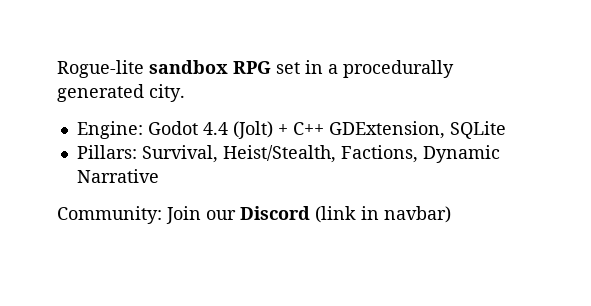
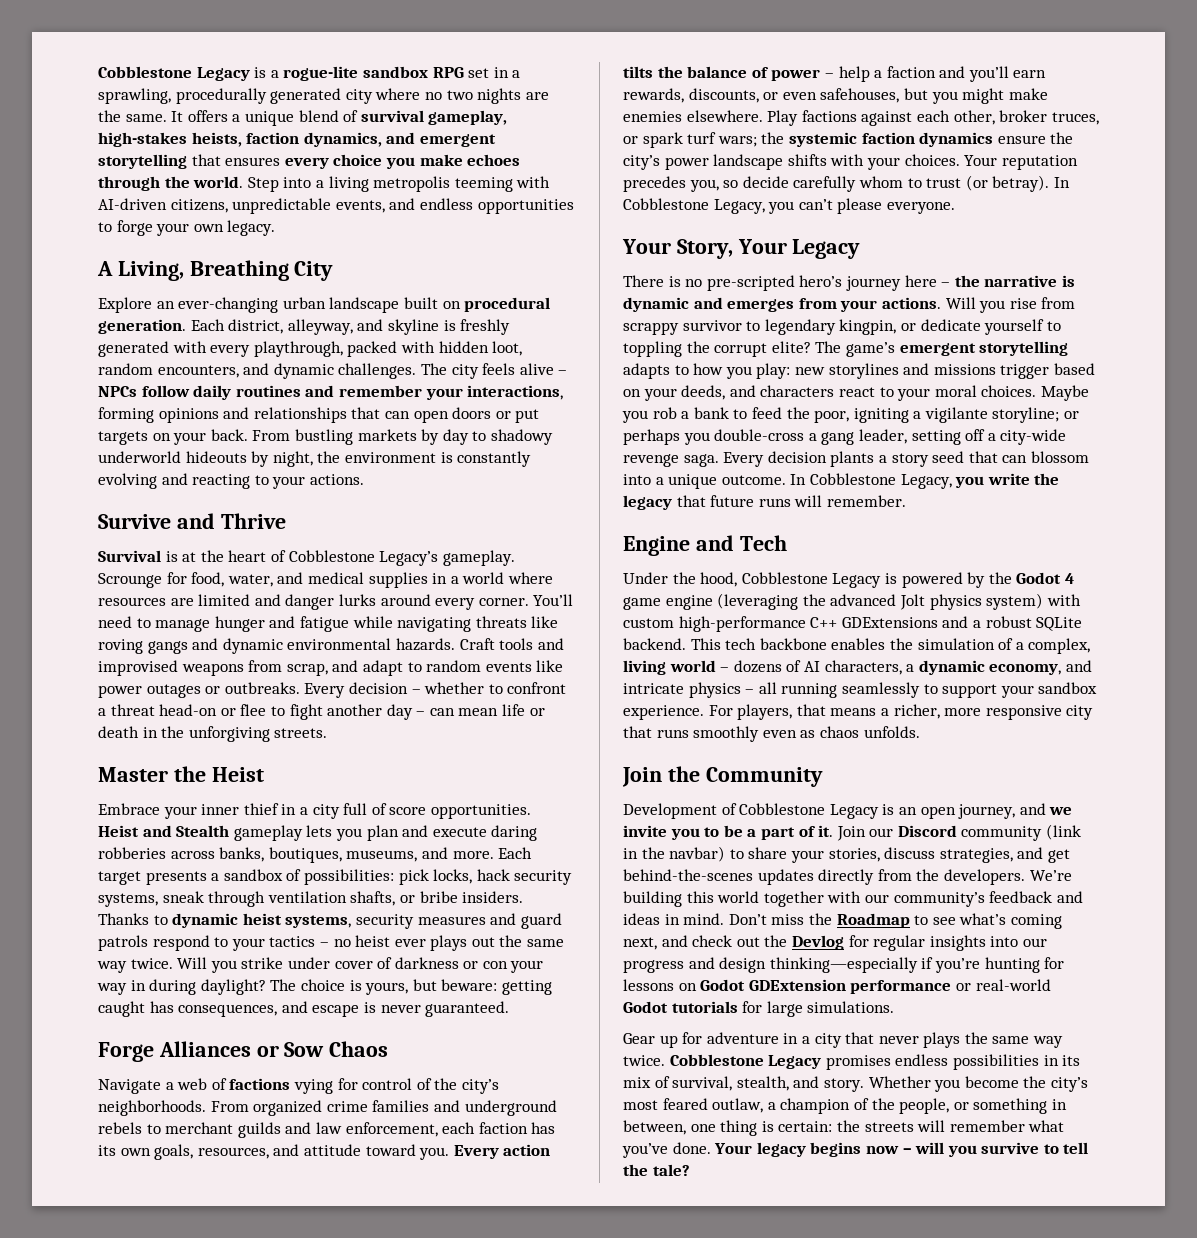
- Rogue-lite sandbox RPG set in a procedurally generated city.
- Engine: Godot 4.4 (Jolt) + C++ GDExtension, SQLite
- Pillars: Survival, Heist/Stealth, Factions, Dynamic Narrative
- Community: Join our Discord (link in navbar)
+ Cobblestone Legacy is a rogue-lite sandbox RPG set in a sprawling, procedurally generated city where no two nights are the same. It offers a unique blend of survival gameplay, high-stakes heists, faction dynamics, and emergent storytelling that ensures every choice you make echoes through the world. Step into a living metropolis teeming with AI-driven citizens, unpredictable events, and endless opportunities to forge your own legacy.
+ A Living, Breathing City
+ Explore an ever-changing urban landscape built on procedural generation. Each district, alleyway, and skyline is freshly generated with every playthrough, packed with hidden loot, random encounters, and dynamic challenges. The city feels alive – NPCs follow daily routines and remember your interactions, forming opinions and relationships that can open doors or put targets on your back. From bustling markets by day to shadowy underworld hideouts by night, the environment is constantly evolving and reacting to your actions.
+ Survive and Thrive
+ Survival is at the heart of Cobblestone Legacy’s gameplay. Scrounge for food, water, and medical supplies in a world where resources are limited and danger lurks around every corner. You’ll need to manage hunger and fatigue while navigating threats like roving gangs and dynamic environmental hazards. Craft tools and improvised weapons from scrap, and adapt to random events like power outages or outbreaks. Every decision – whether to confront a threat head-on or flee to fight another day – can mean life or death in the unforgiving streets.
+ Master the Heist
+ Embrace your inner thief in a city full of score opportunities. Heist and Stealth gameplay lets you plan and execute daring robberies across banks, boutiques, museums, and more. Each target presents a sandbox of possibilities: pick locks, hack security systems, sneak through ventilation shafts, or bribe insiders. Thanks to dynamic heist systems, security measures and guard patrols respond to your tactics – no heist ever plays out the same way twice. Will you strike under cover of darkness or con your way in during daylight? The choice is yours, but beware: getting caught has consequences, and escape is never guaranteed.
+ Forge Alliances or Sow Chaos
+ Navigate a web of factions vying for control of the city’s neighborhoods. From organized crime families and underground rebels to merchant guilds and law enforcement, each faction has its own goals, resources, and attitude toward you. Every action tilts the balance of power – help a faction and you’ll earn rewards, discounts, or even safehouses, but you might make enemies elsewhere. Play factions against each other, broker truces, or spark turf wars; the systemic faction dynamics ensure the city’s power landscape shifts with your choices. Your reputation precedes you, so decide carefully whom to trust (or betray). In Cobblestone Legacy, you can’t please everyone.
+ Your Story, Your Legacy
+ There is no pre-scripted hero’s journey here – the narrative is dynamic and emerges from your actions. Will you rise from scrappy survivor to legendary kingpin, or dedicate yourself to toppling the corrupt elite? The game’s emergent storytelling adapts to how you play: new storylines and missions trigger based on your deeds, and characters react to your moral choices. Maybe you rob a bank to feed the poor, igniting a vigilante storyline; or perhaps you double-cross a gang leader, setting off a city-wide revenge saga. Every decision plants a story seed that can blossom into a unique outcome. In Cobblestone Legacy, you write the legacy that future runs will remember.
+ Engine and Tech
+ Under the hood, Cobblestone Legacy is powered by the Godot 4 game engine (leveraging the advanced Jolt physics system) with custom high-performance C++ GDExtensions and a robust SQLite backend. This tech backbone enables the simulation of a complex, living world – dozens of AI characters, a dynamic economy, and intricate physics – all running seamlessly to support your sandbox experience. For players, that means a richer, more responsive city that runs smoothly even as chaos unfolds.
+ Join the Community
+ Development of Cobblestone Legacy is an open journey, and we invite you to be a part of it. Join our Discord community (link in the navbar) to share your stories, discuss strategies, and get behind-the-scenes updates directly from the developers. We’re building this world together with our community’s feedback and ideas in mind. Don’t miss the Roadmap to see what’s coming next, and check out the Devlog for regular insights into our progress and design thinking—especially if you’re hunting for lessons on Godot GDExtension performance or real-world Godot tutorials for large simulations.
+ Gear up for adventure in a city that never plays the same way twice. Cobblestone Legacy promises endless possibilities in its mix of survival, stealth, and story. Whether you become the city’s most feared outlaw, a champion of the people, or something in between, one thing is certain: the streets will remember what you’ve done. Your legacy begins now – will you survive to tell the tale?

